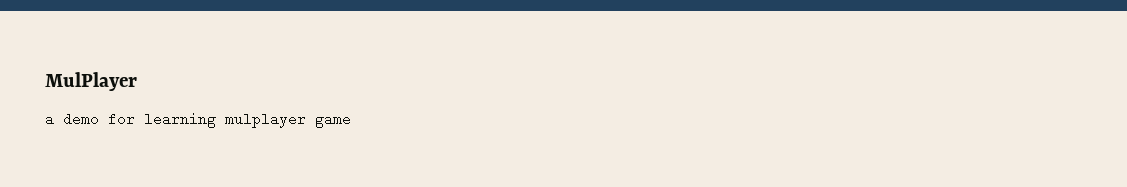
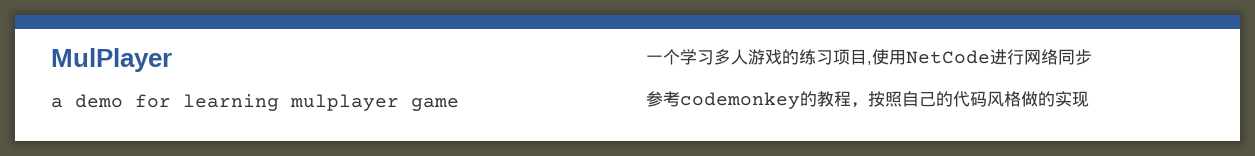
+ 一个学习多人游戏的练习项目,使用NetCode进行网络同步
+ 参考codemonkey的教程，按照自己的代码风格做的实现

